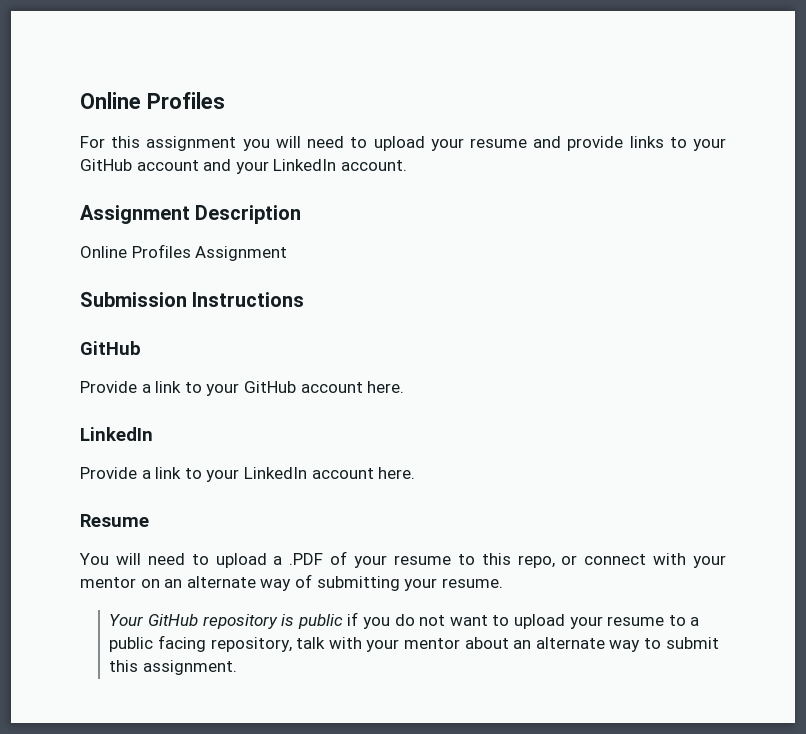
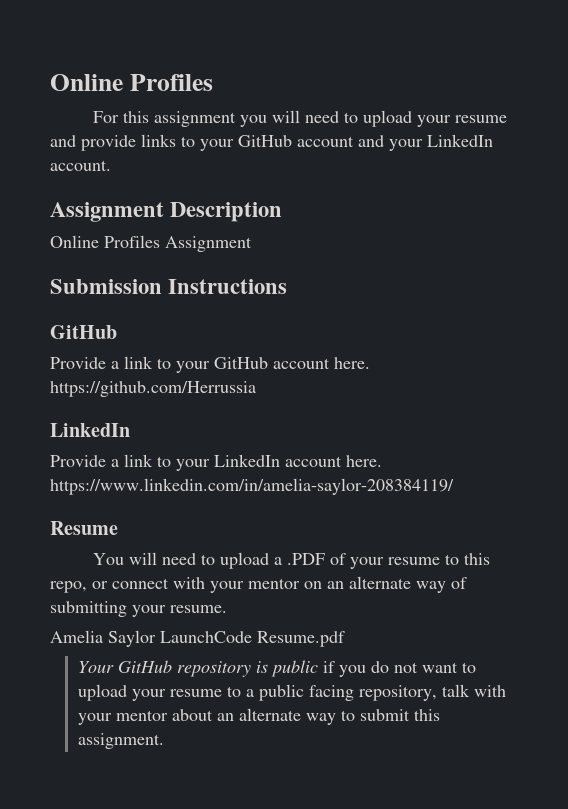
- Provide a link to your GitHub account here.
+ Provide a link to your GitHub account here. https://github.com/Herrussia
- Provide a link to your LinkedIn account here.
+ Provide a link to your LinkedIn account here. https://www.linkedin.com/in/amelia-saylor-208384119/
+ Amelia Saylor LaunchCode Resume.pdf

